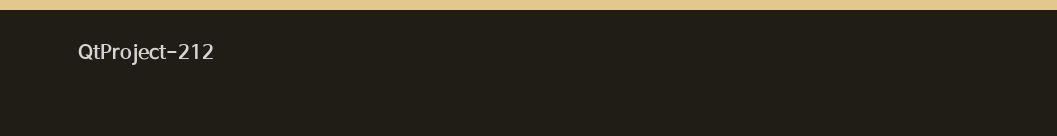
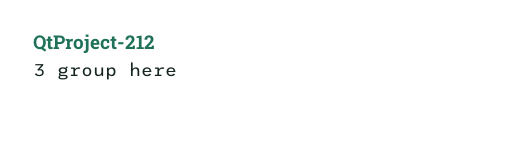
+ 3 group here

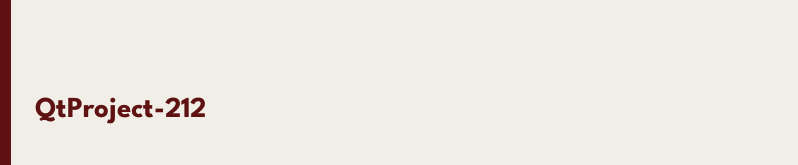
- 3 group here

